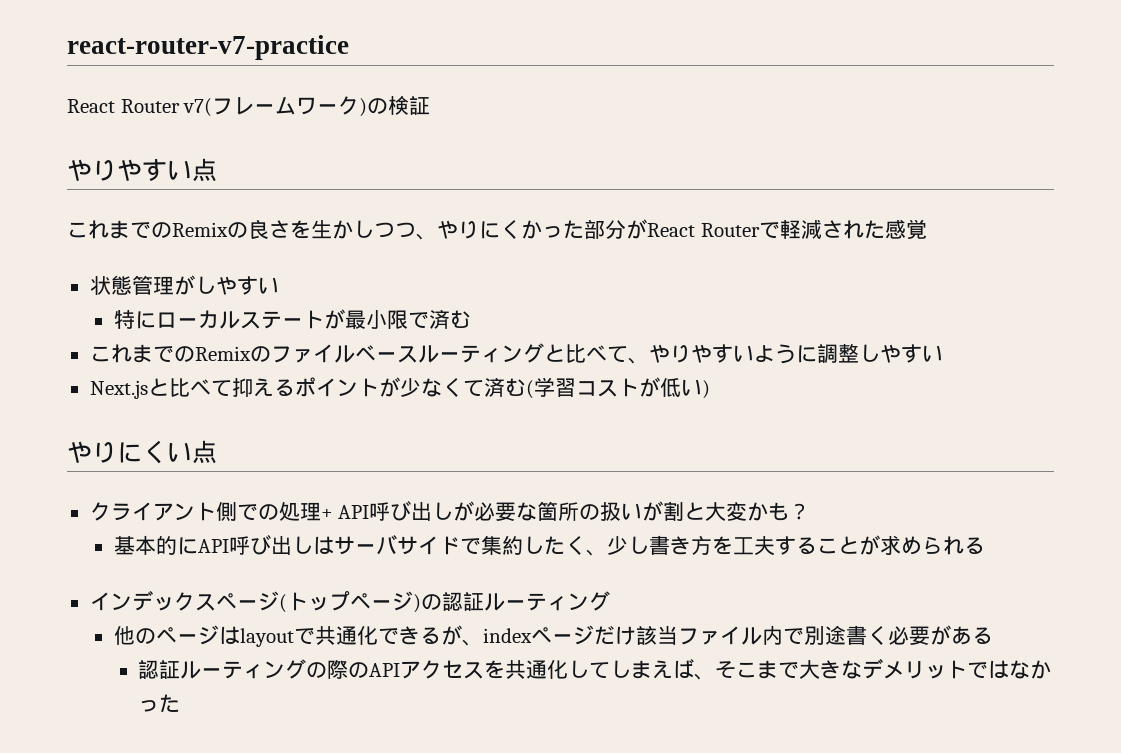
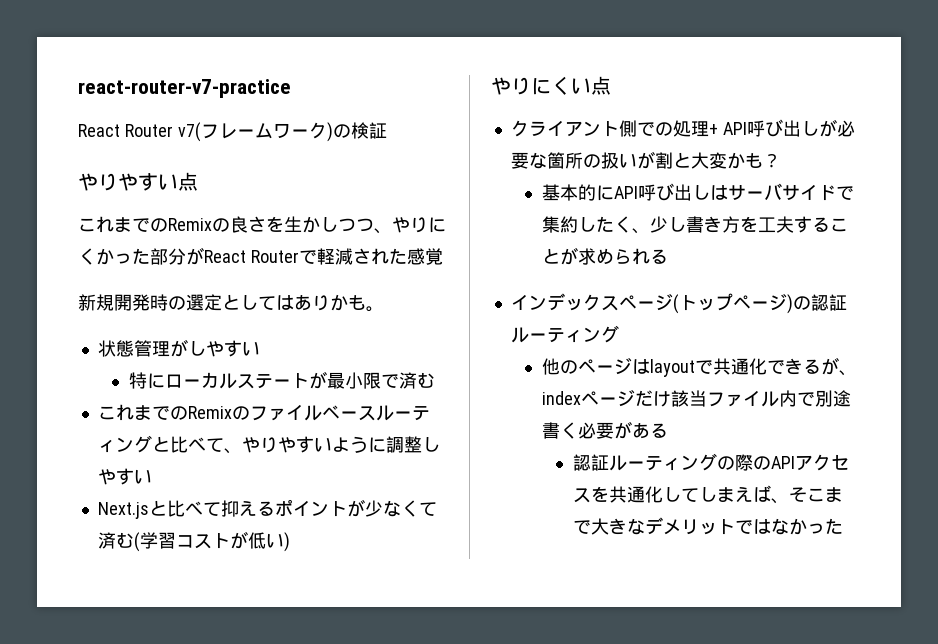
+ 新規開発時の選定としてはありかも。

